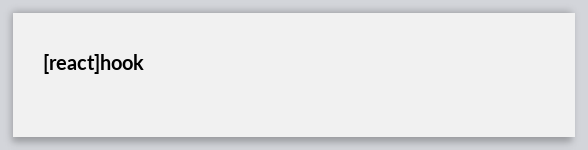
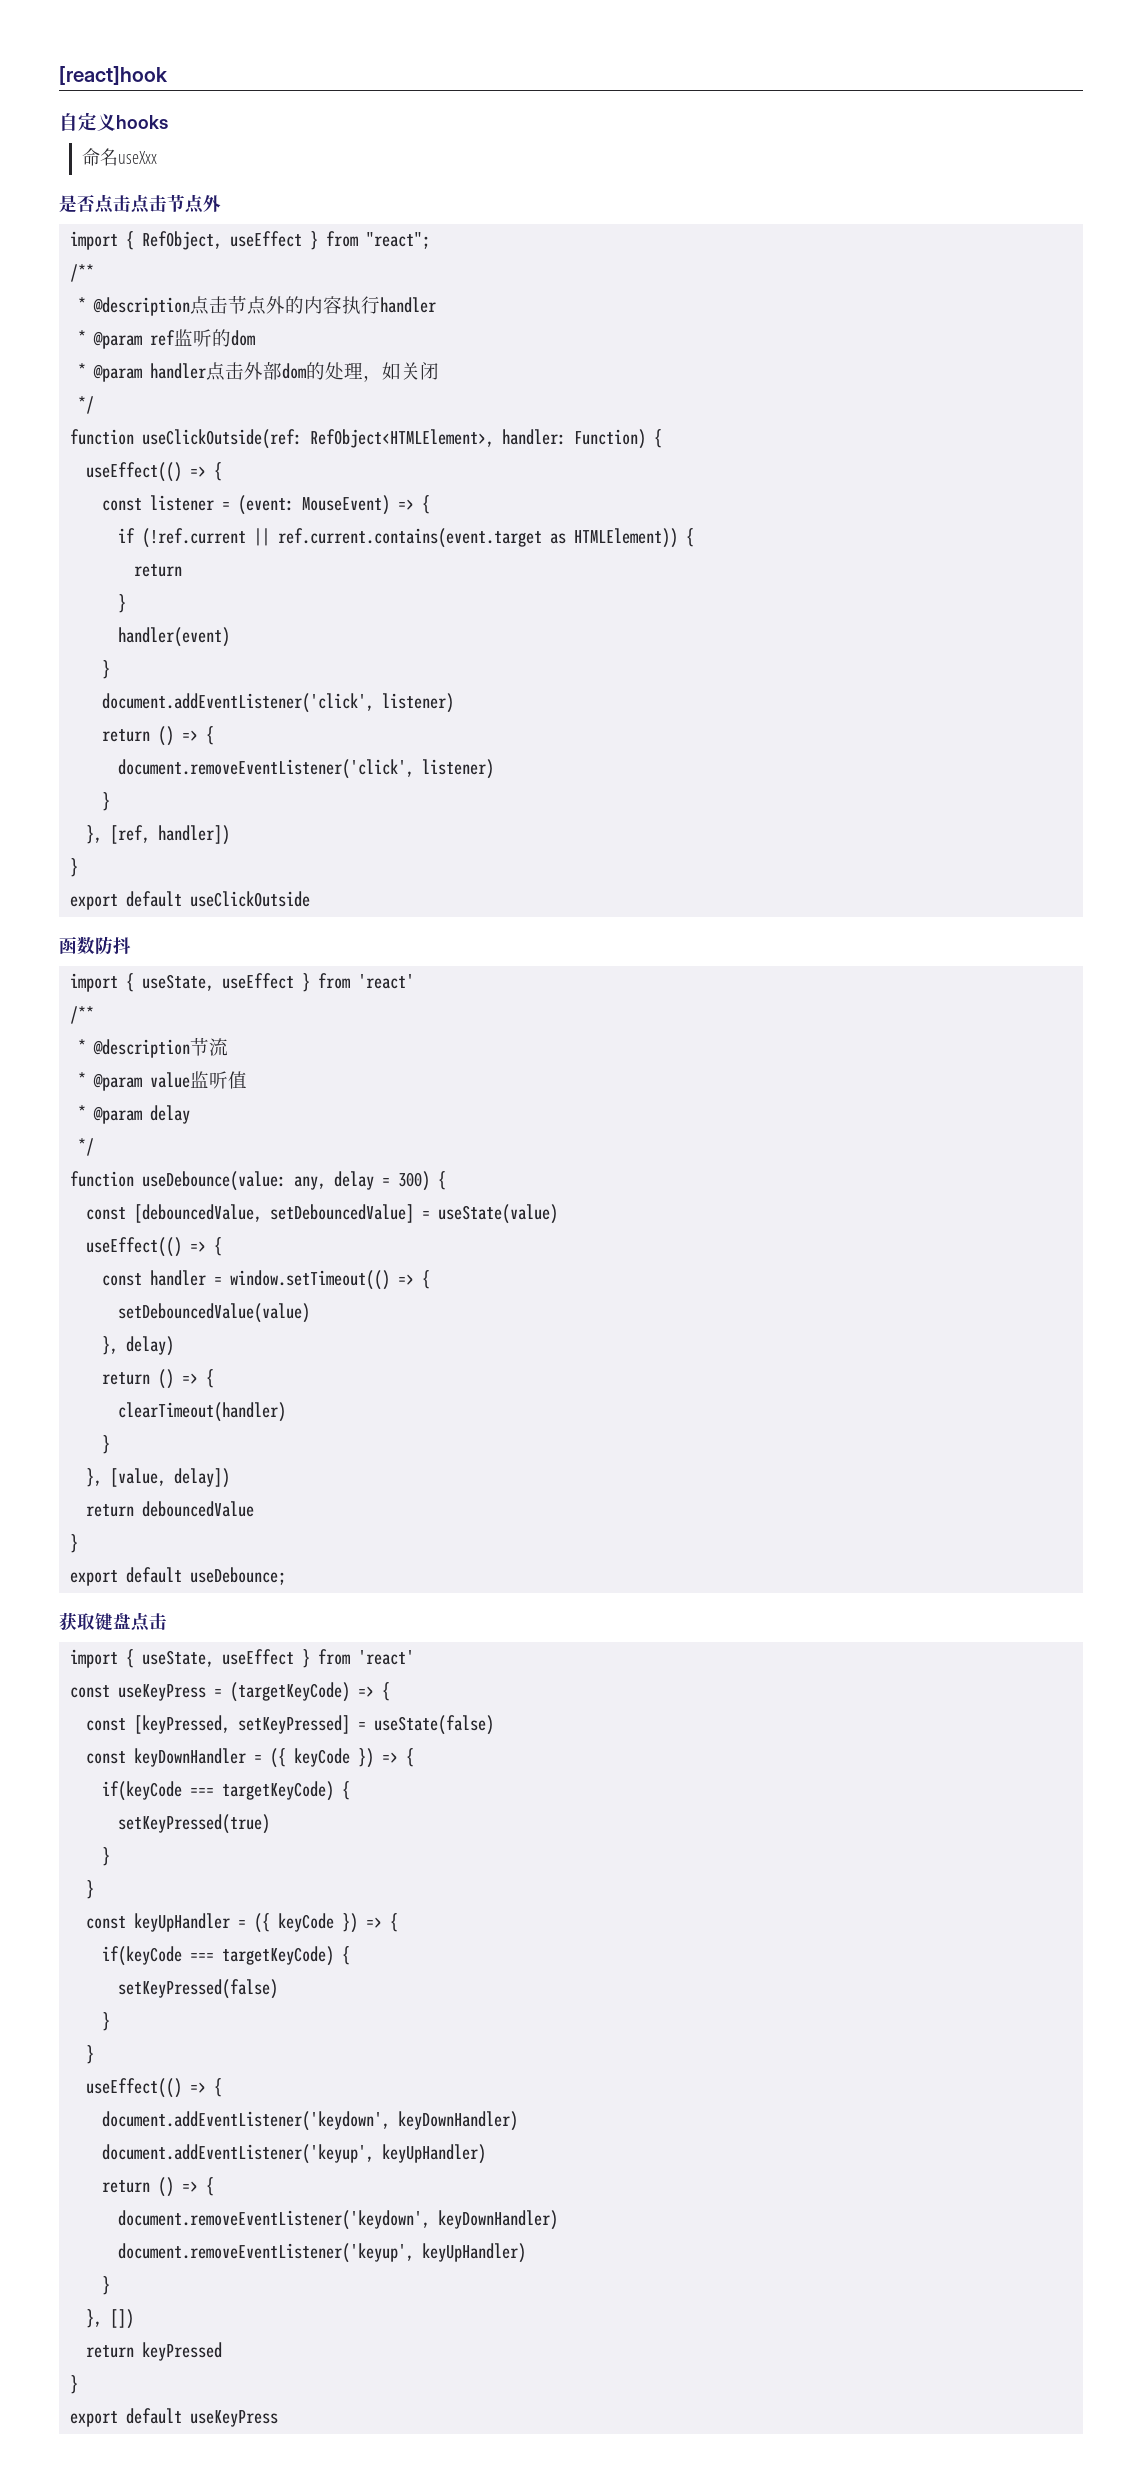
+ 自定义hooks
+ 命名useXxx
+ 是否点击点击节点外
+ import { RefObject, useEffect } from "react";
+ /**
+ * @description点击节点外的内容执行handler
+ * @param ref监听的dom
+ * @param handler点击外部dom的处理，如关闭
+ */
+ function useClickOutside(ref: RefObject<HTMLElement>, handler: Function) {
+ useEffect(() => {
+ const listener = (event: MouseEvent) => {
+ if (!ref.current || ref.current.contains(event.target as HTMLElement)) {
+ return
+ }
+ handler(event)
+ }
+ document.addEventListener('click', listener)
+ return () => {
+ document.removeEventListener('click', listener)
+ }
+ }, [ref, handler])
+ }
+ export default useClickOutside
+ 函数防抖
+ import { useState, useEffect } from 'react'
+ /**
+ * @description节流
+ * @param value监听值
+ * @param delay
+ */
+ function useDebounce(value: any, delay = 300) {
+ const [debouncedValue, setDebouncedValue] = useState(value)
+ useEffect(() => {
+ const handler = window.setTimeout(() => {
+ setDebouncedValue(value)
+ }, delay)
+ return () => {
+ clearTimeout(handler)
+ }
+ }, [value, delay])
+ return debouncedValue
+ }
+ export default useDebounce;
+ 获取键盘点击
+ import { useState, useEffect } from 'react'
+ const useKeyPress = (targetKeyCode) => {
+ const [keyPressed, setKeyPressed] = useState(false)
+ const keyDownHandler = ({ keyCode }) => {
+ if(keyCode === targetKeyCode) {
+ setKeyPressed(true)
+ }
+ }
+ const keyUpHandler = ({ keyCode }) => {
+ if(keyCode === targetKeyCode) {
+ setKeyPressed(false)
+ }
+ }
+ useEffect(() => {
+ document.addEventListener('keydown', keyDownHandler)
+ document.addEventListener('keyup', keyUpHandler)
+ return () => {
+ document.removeEventListener('keydown', keyDownHandler)
+ document.removeEventListener('keyup', keyUpHandler)
+ }
+ }, [])
+ return keyPressed
+ }
+ export default useKeyPress

